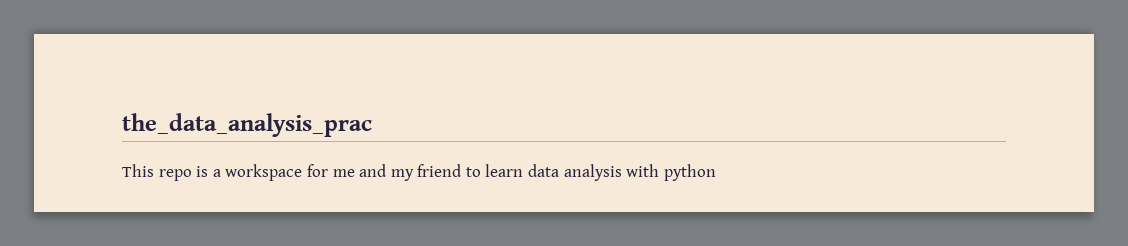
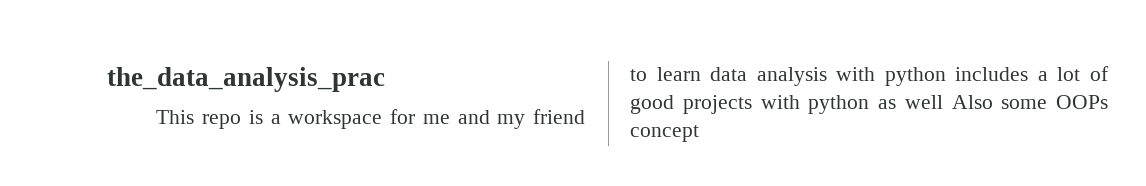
- This repo is a workspace for me and my friend to learn data analysis with python
+ This repo is a workspace for me and my friend to learn data analysis with python includes a lot of good projects with python as well Also some OOPs concept

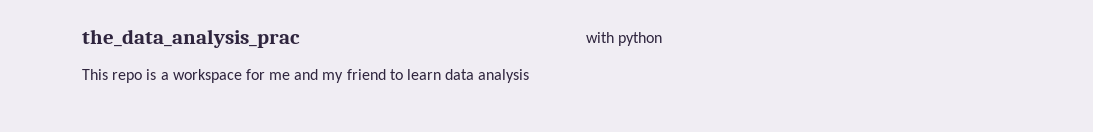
- This repo is a workspace for me and my friend to learn data analysis with python includes a lot of good projects with python as well Also some OOPs concept
+ This repo is a workspace for me and my friend to learn data analysis with python

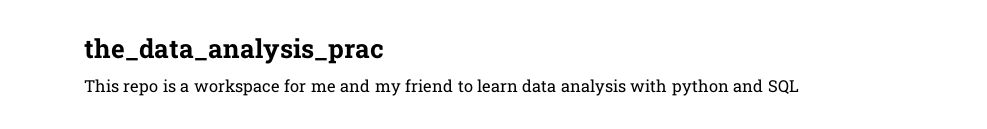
- This repo is a workspace for me and my friend to learn data analysis with python
+ This repo is a workspace for me and my friend to learn data analysis with python and SQL

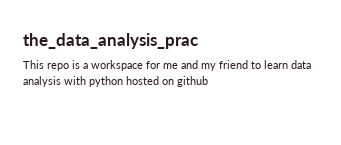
- This repo is a workspace for me and my friend to learn data analysis with python and SQL
+ This repo is a workspace for me and my friend to learn data analysis with python hosted on github

